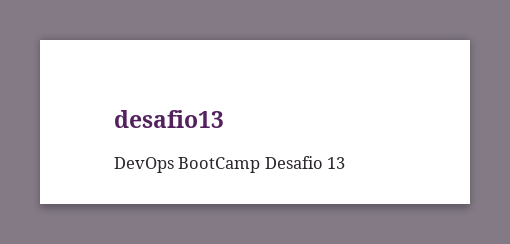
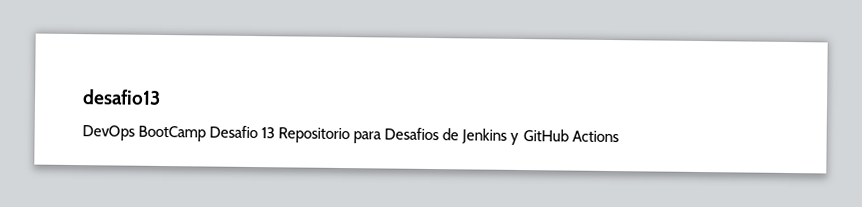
- DevOps BootCamp Desafio 13
+ DevOps BootCamp Desafio 13 Repositorio para Desafios de Jenkins y GitHub Actions

